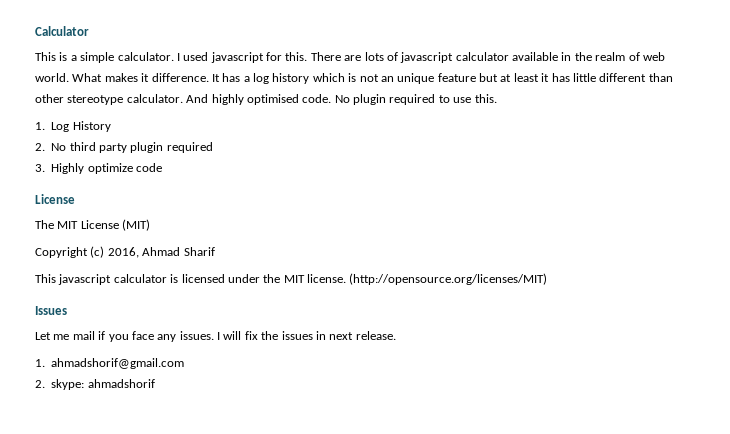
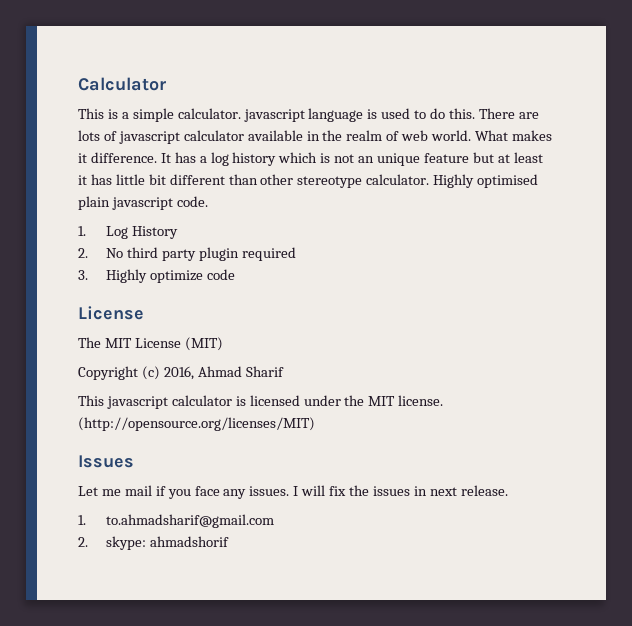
- This is a simple calculator. I used javascript for this.
+ This is a simple calculator. javascript language is used to do this.
- It has a log history which is not an unique feature but at least it has little different than other stereotype calculator.
+ It has a log history which is not an unique feature but at least it has little bit different than other stereotype calculator.
- And highly optimised code. No plugin required to use this.
+ Highly optimised plain javascript code.
- 1. ahmadshorif@gmail.com
+ 1. to.ahmadsharif@gmail.com

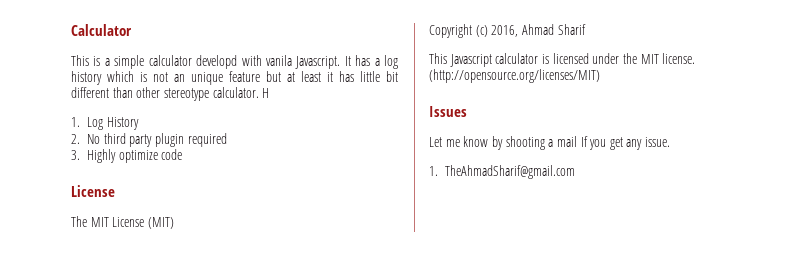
- This is a simple calculator. javascript language is used to do this. There are lots of javascript calculator available in the realm of web world. What makes it difference.
+ This is a simple calculator developd with vanila Javascript.
- Highly optimised plain javascript code.
+ H
- This javascript calculator is licensed under the MIT license.
+ This Javascript calculator is licensed under the MIT license.
- Let me mail if you face any issues. I will fix the issues in next release.
- 1. to.ahmadsharif@gmail.com
- 2. skype: ahmadshorif
+ Let me know by shooting a mail If you get any issue.
+ 1. TheAhmadSharif@gmail.com

